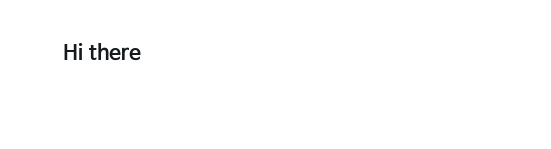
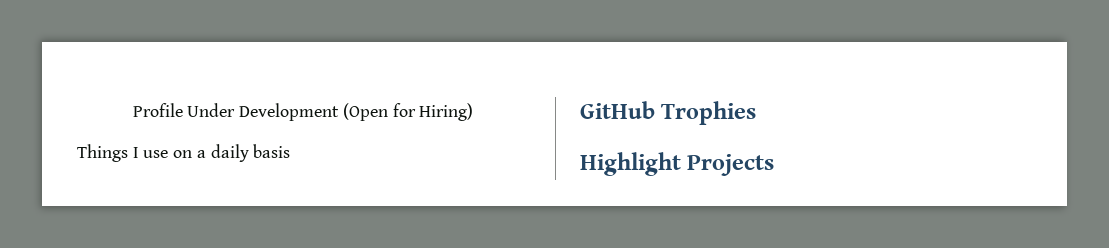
- Hi there
+ Profile Under Development (Open for Hiring)
+ Things I use on a daily basis
+ GitHub Trophies
+ Highlight Projects

